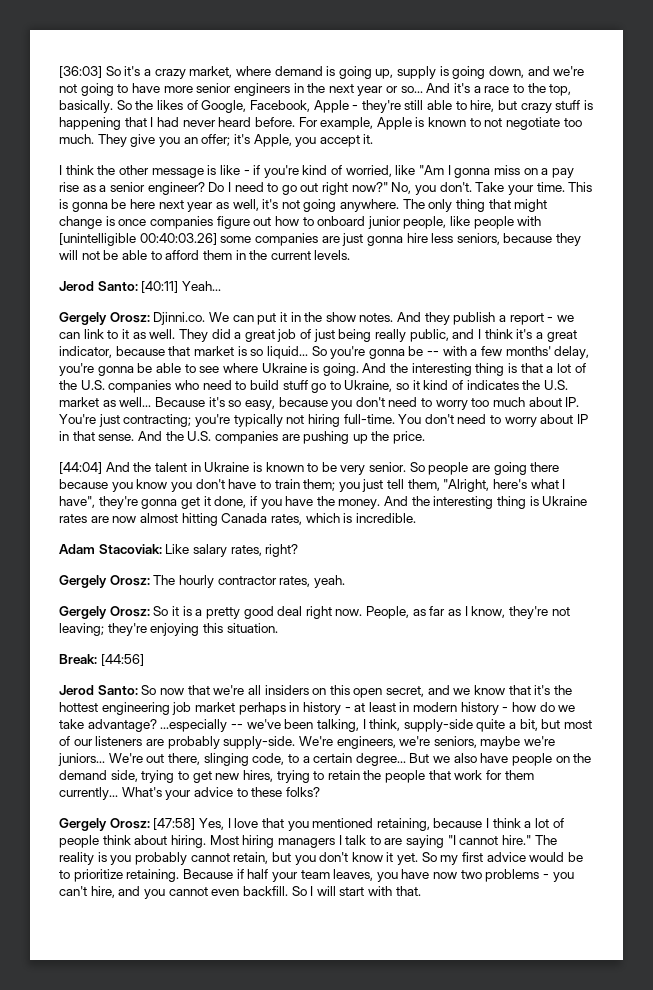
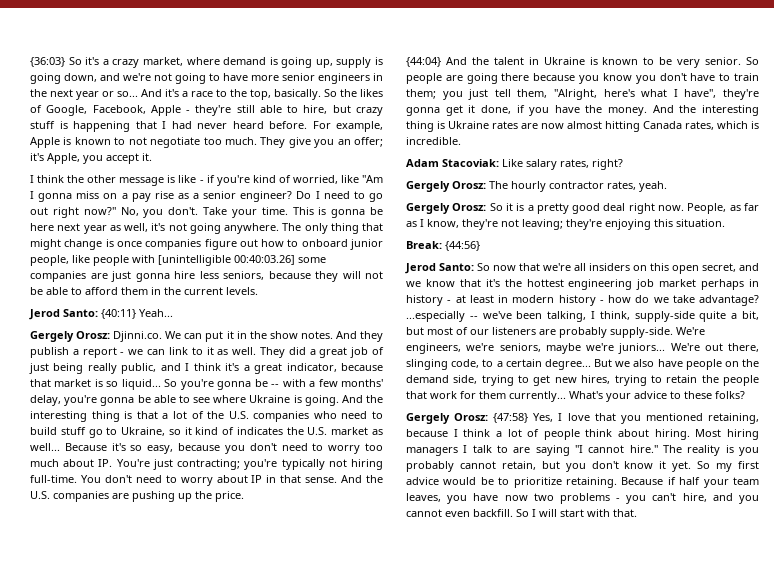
- [36:03] So it's a crazy market, where demand is going up, supply is going down, and we're not going to have more senior engineers in the next year or so...
+ {36:03} So it's a crazy market, where demand is going up, supply is going down, and we're not going to have more senior engineers in the next year or so...
- Jerod Santo: [40:11] Yeah...
+ Jerod Santo: {40:11} Yeah...
- [44:04] And the talent in Ukraine is known to be very senior.
+ {44:04} And the talent in Ukraine is known to be very senior.
- Break: [44:56]
+ Break: {44:56}
- Gergely Orosz: [47:58] Yes, I love that you mentioned retaining, because I think a lot of people think about hiring.
+ Gergely Orosz: {47:58} Yes, I love that you mentioned retaining, because I think a lot of people think about hiring.

